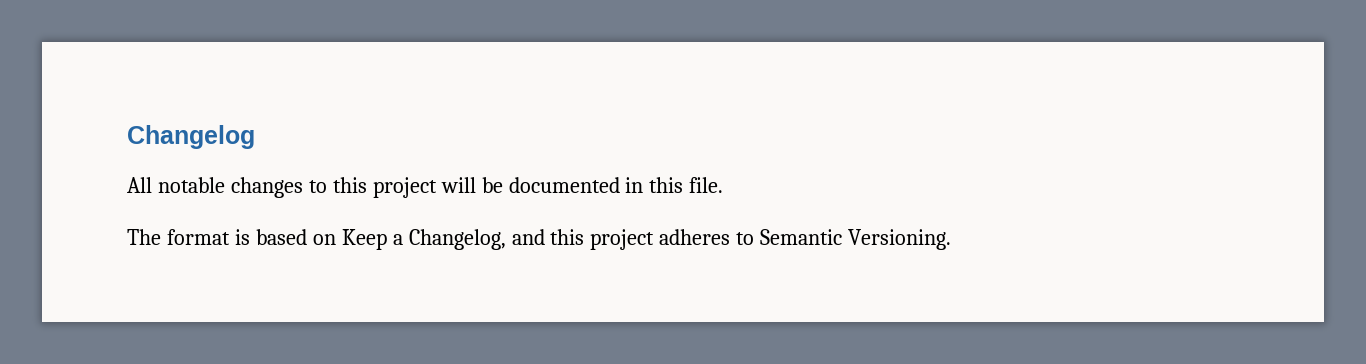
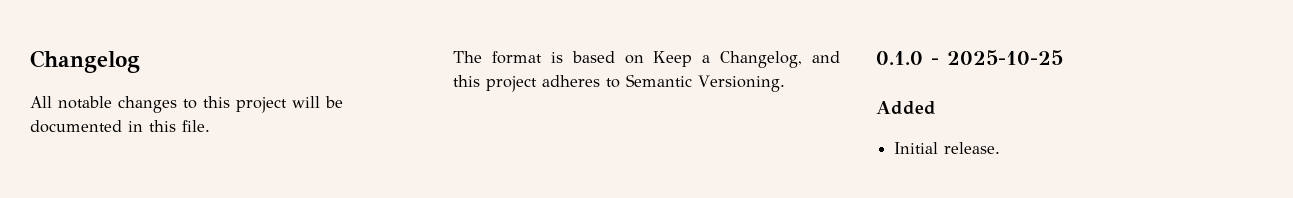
+ 0.1.0 - 2025-10-25
+ Added
+ Initial release.

